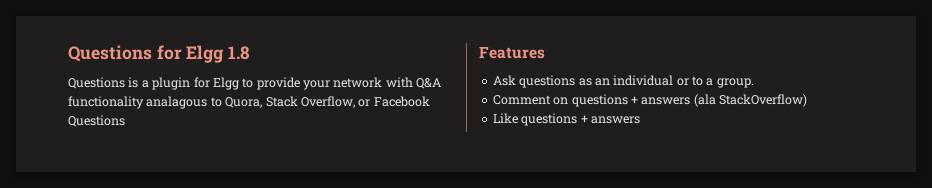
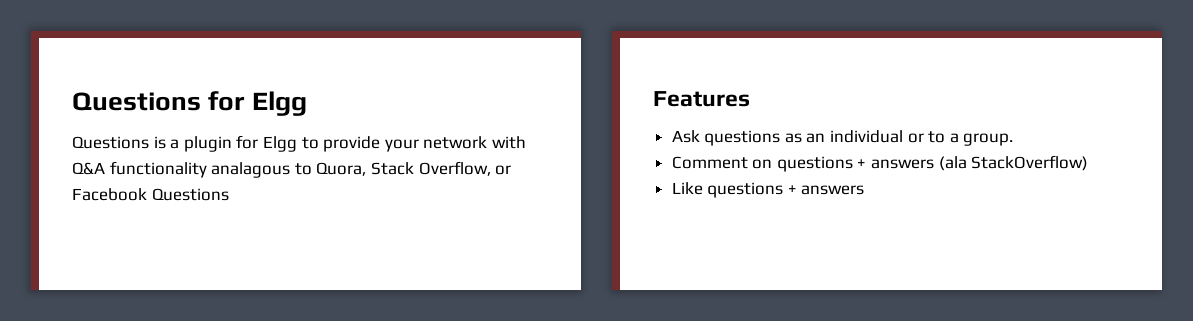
- Questions for Elgg 1.8
+ Questions for Elgg

